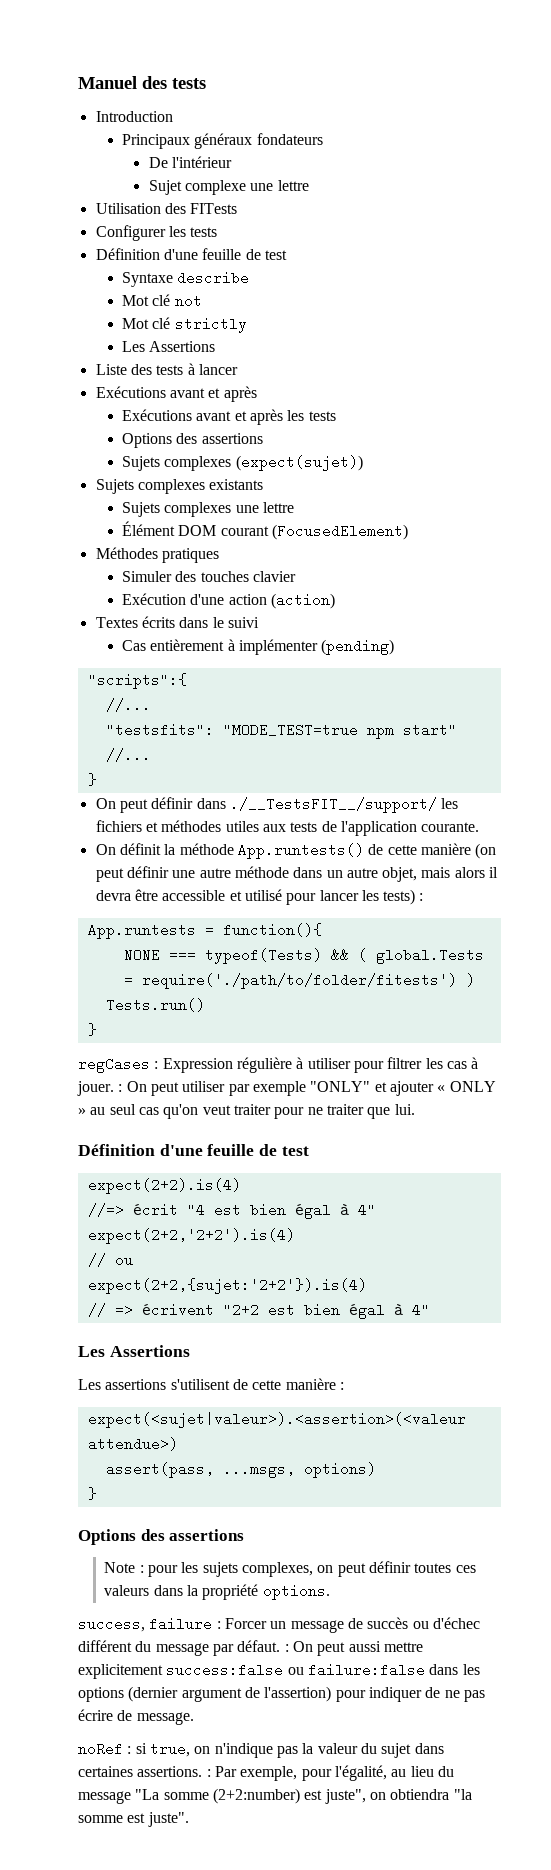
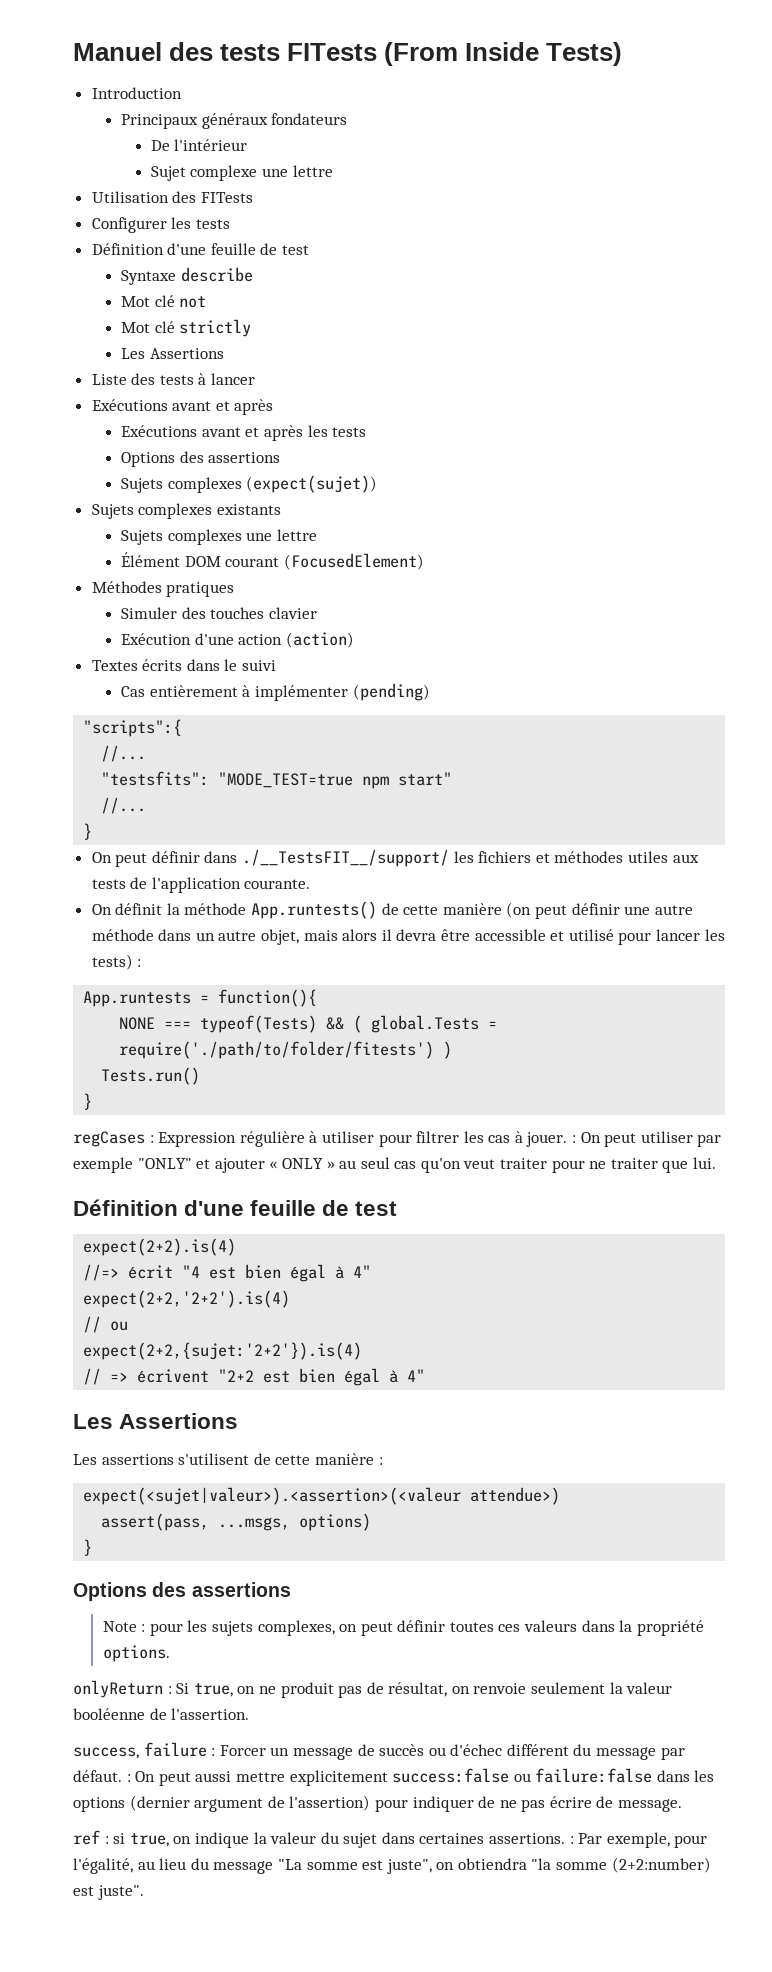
- Manuel des tests
+ Manuel des tests FITests (From Inside Tests)
+ onlyReturn : Si true, on ne produit pas de résultat, on renvoie seulement la valeur booléenne de l'assertion.
- noRef : si true, on n'indique pas la valeur du sujet dans certaines assertions. : Par exemple, pour l'égalité, au lieu du message "La somme (2+2:number) est juste", on obtiendra "la somme est juste".
+ ref : si true, on indique la valeur du sujet dans certaines assertions. : Par exemple, pour l'égalité, au lieu du message "La somme est juste", on obtiendra "la somme (2+2:number) est juste".

